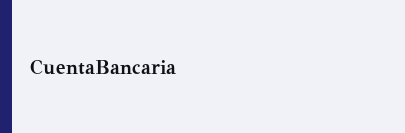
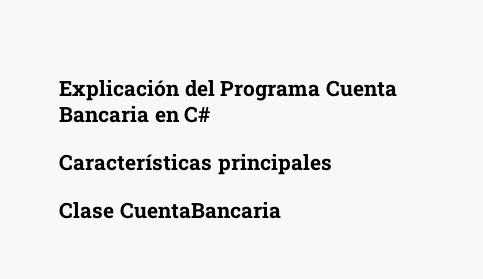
- CuentaBancaria
+ Explicación del Programa Cuenta Bancaria en C#
+ Características principales
+ Clase CuentaBancaria

